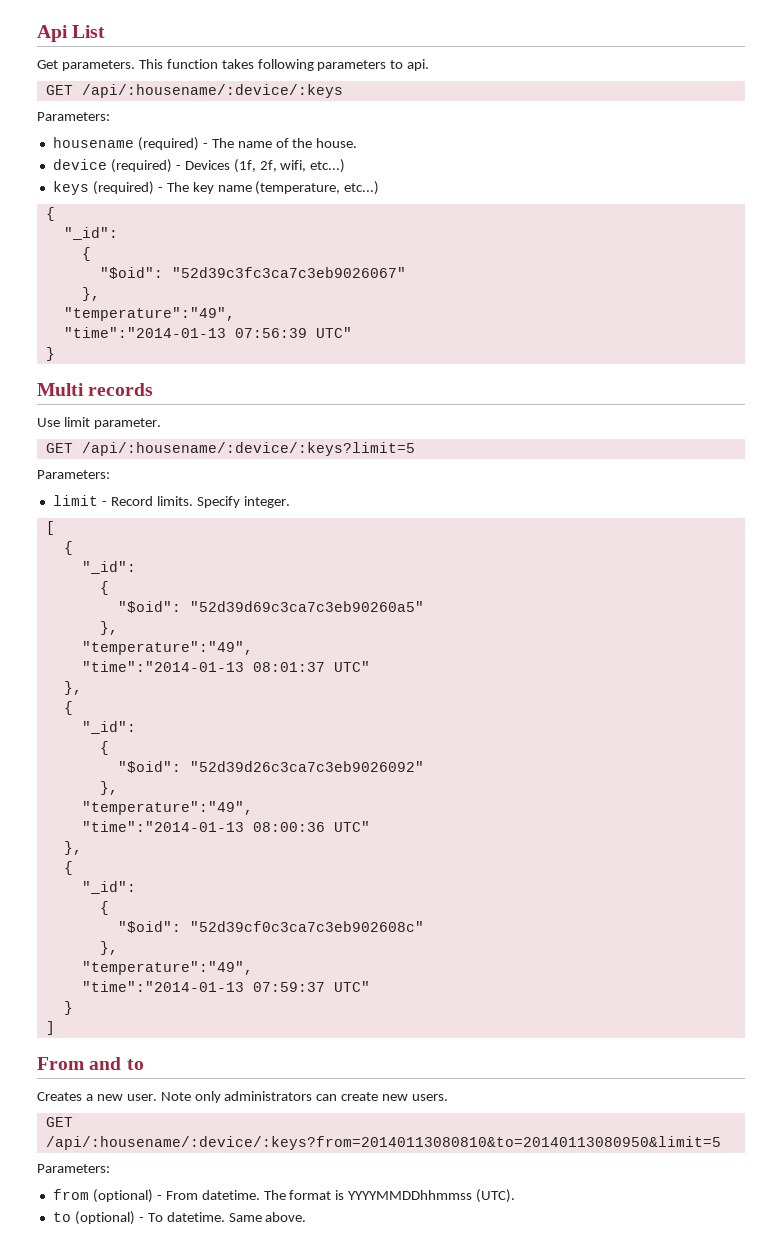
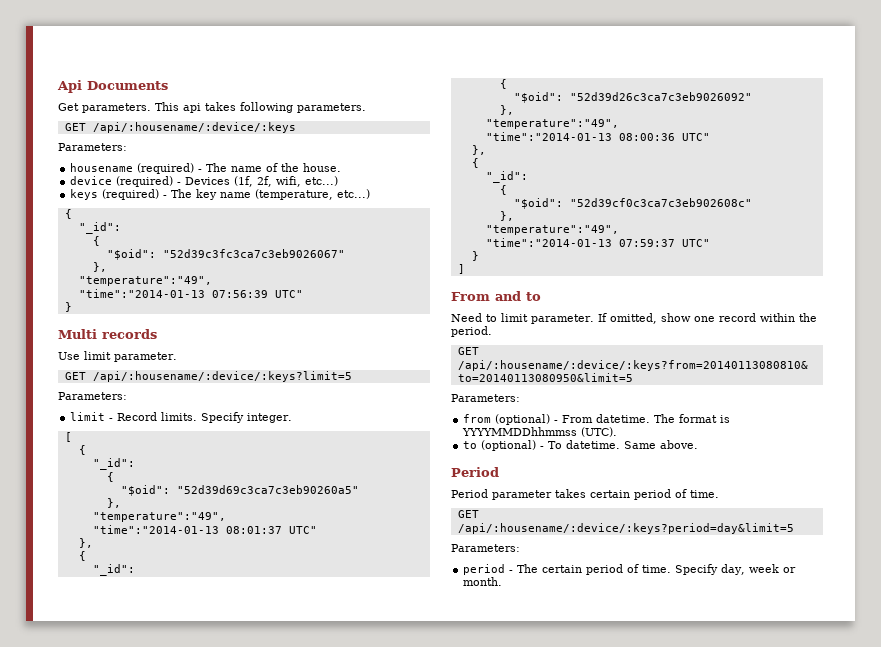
- Api List
+ Api Documents
- This function takes following parameters to api.
+ This api takes following parameters.
- Creates a new user. Note only administrators can create new users.
+ Need to limit parameter. If omitted, show one record within the period.
  Same above.
+ Period
+ Period parameter takes certain period of time.
+ GET /api/:housename/:device/:keys?period=day&limit=5
+ Parameters:
+ period - The certain period of time. Specify day, week or month.

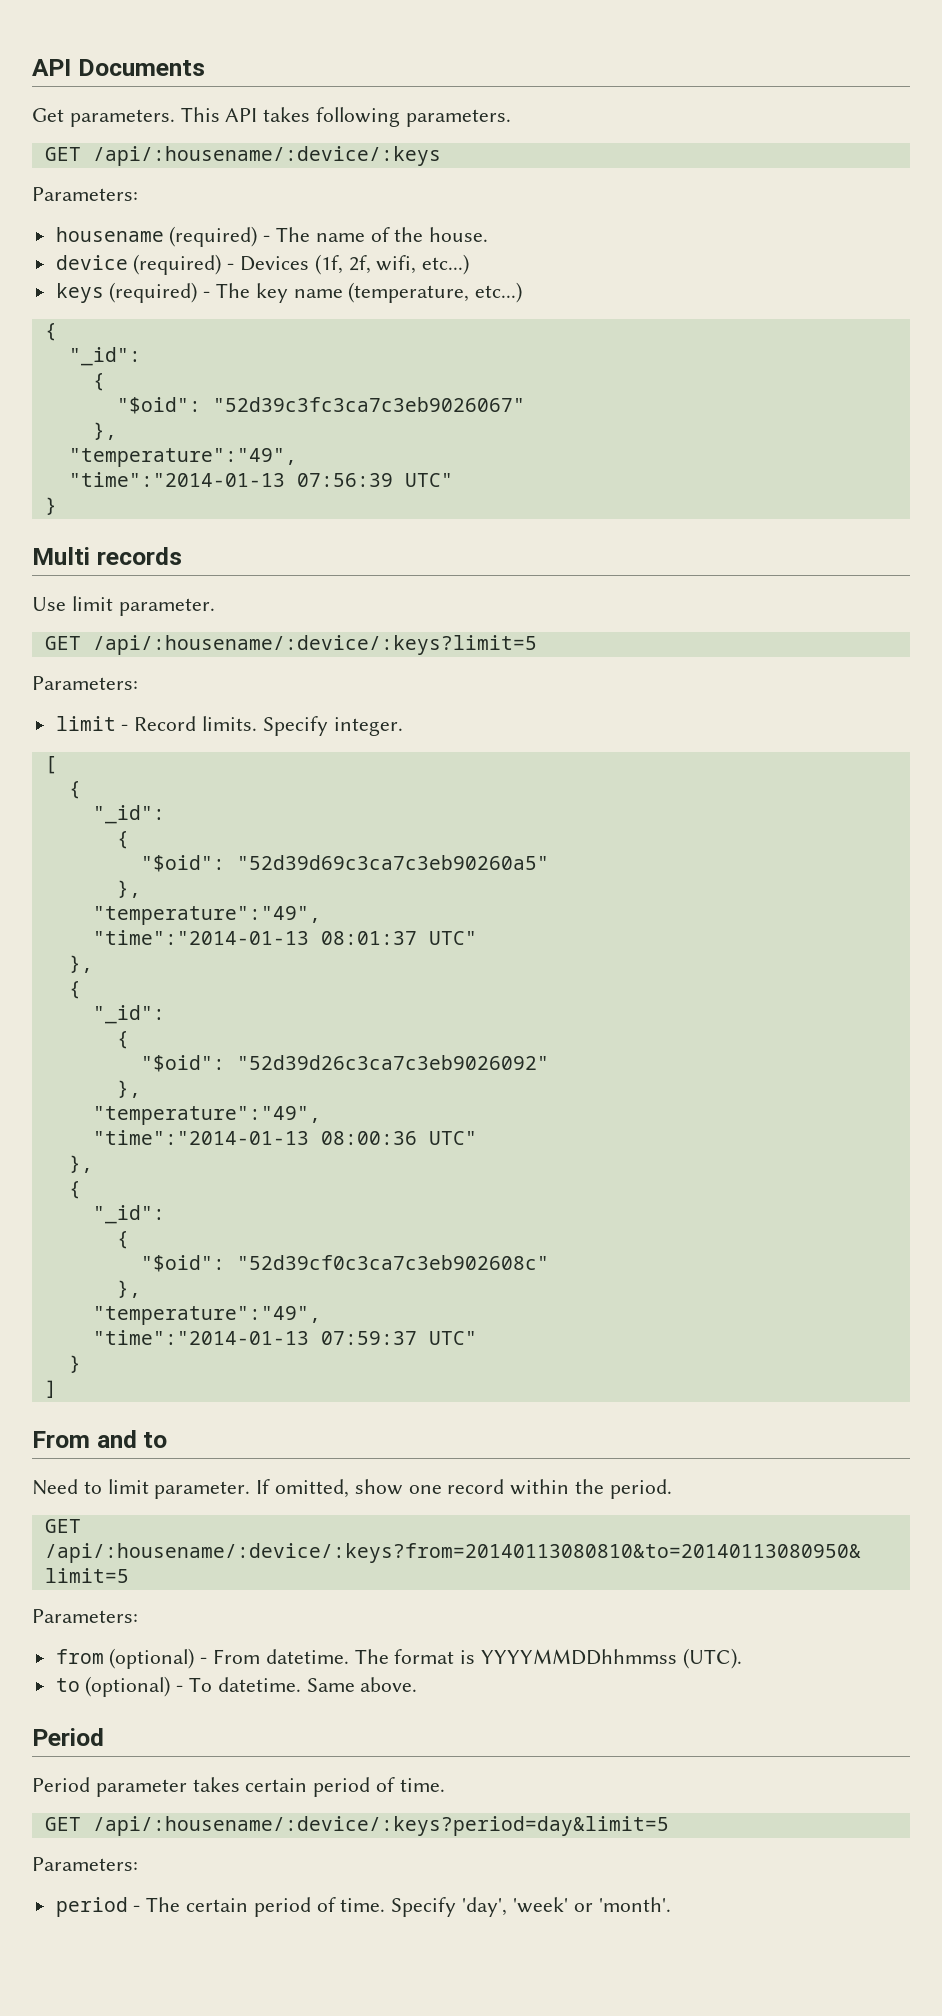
- Api Documents
+ API Documents
- This api takes following parameters.
+ This API takes following parameters.
- Specify day, week or month.
+ Specify 'day', 'week' or 'month'.

